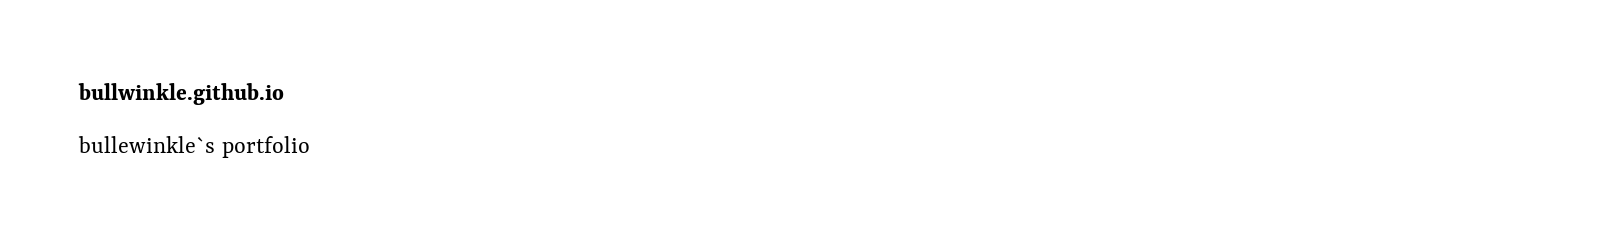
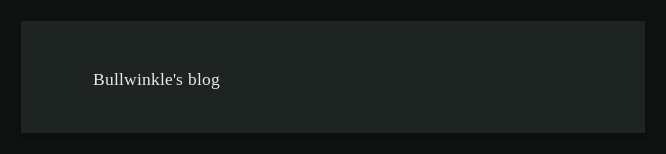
- bullwinkle.github.io
- bullewinkle`s portfolio
+ Bullwinkle's blog

